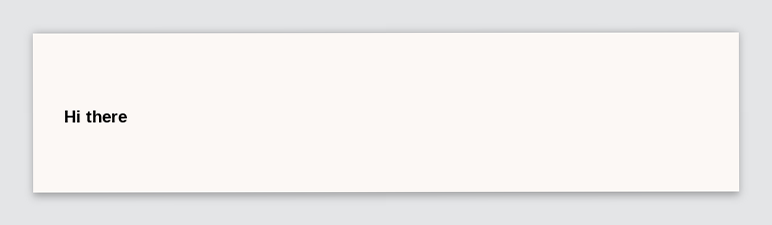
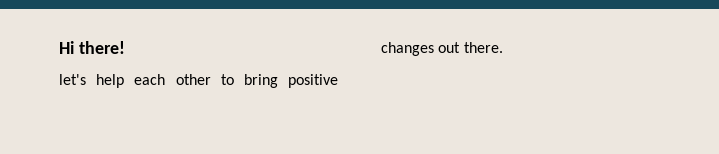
- Hi there
+ Hi there!
+ let's help each other to bring positive changes out there.

